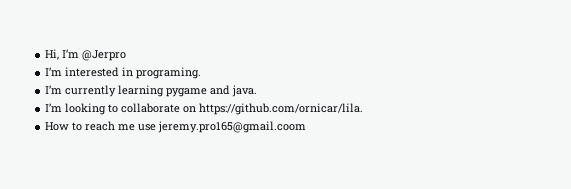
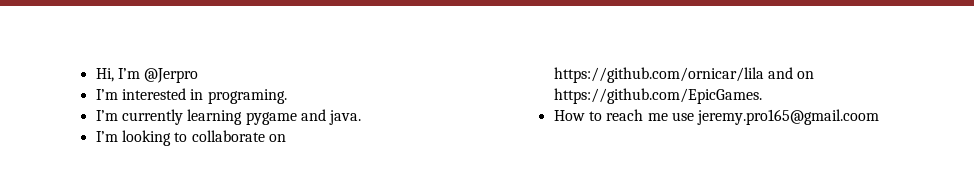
- I’m looking to collaborate on https://github.com/ornicar/lila.
+ I’m looking to collaborate on https://github.com/ornicar/lila and on https://github.com/EpicGames.

